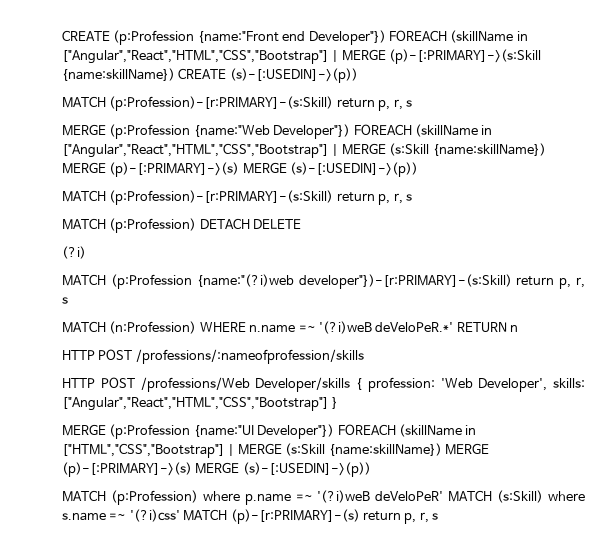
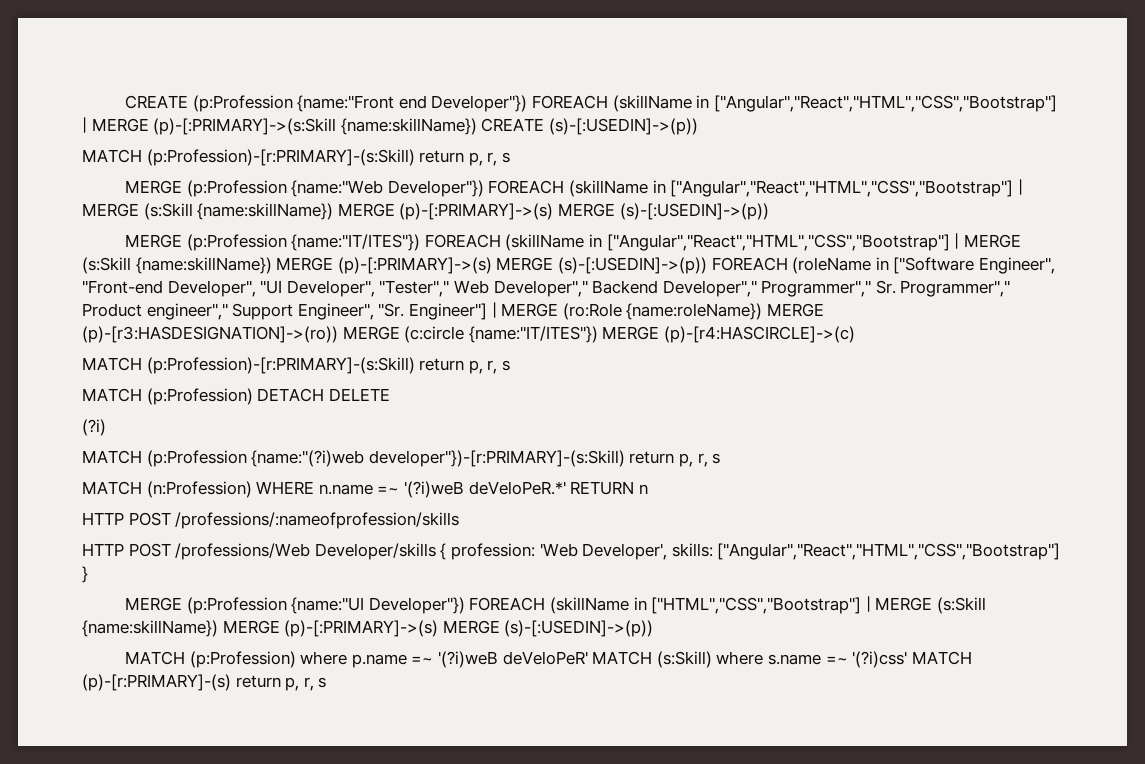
+ MERGE (p:Profession {name:"IT/ITES"}) FOREACH (skillName in ["Angular","React","HTML","CSS","Bootstrap"] | MERGE (s:Skill {name:skillName}) MERGE (p)-[:PRIMARY]->(s) MERGE (s)-[:USEDIN]->(p)) FOREACH (roleName in ["Software Engineer", "Front-end Developer", "UI Developer", "Tester"," Web Developer"," Backend Developer"," Programmer"," Sr. Programmer"," Product engineer"," Support Engineer", "Sr. Engineer"] | MERGE (ro:Role {name:roleName}) MERGE (p)-[r3:HASDESIGNATION]->(ro)) MERGE (c:circle {name:"IT/ITES"}) MERGE (p)-[r4:HASCIRCLE]->(c)

